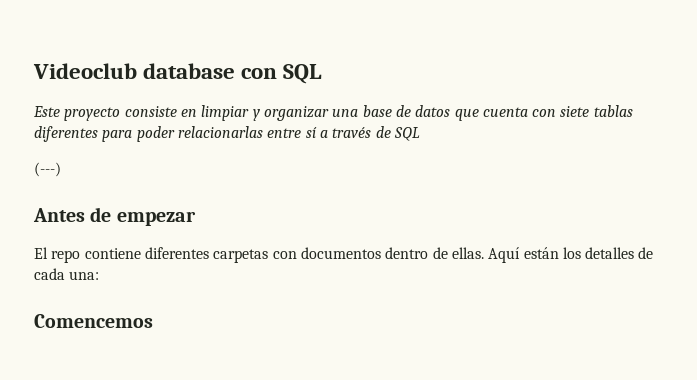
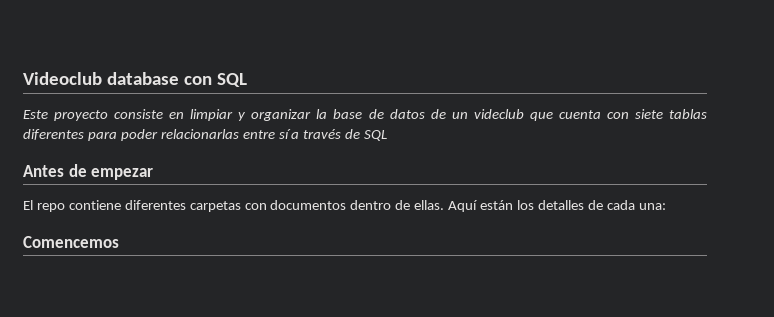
- Este proyecto consiste en limpiar y organizar una base de datos que cuenta con siete tablas diferentes para poder relacionarlas entre sí a través de SQL
+ Este proyecto consiste en limpiar y organizar la base de datos de un videclub que cuenta con siete tablas diferentes para poder relacionarlas entre sí a través de SQL
- (---)

